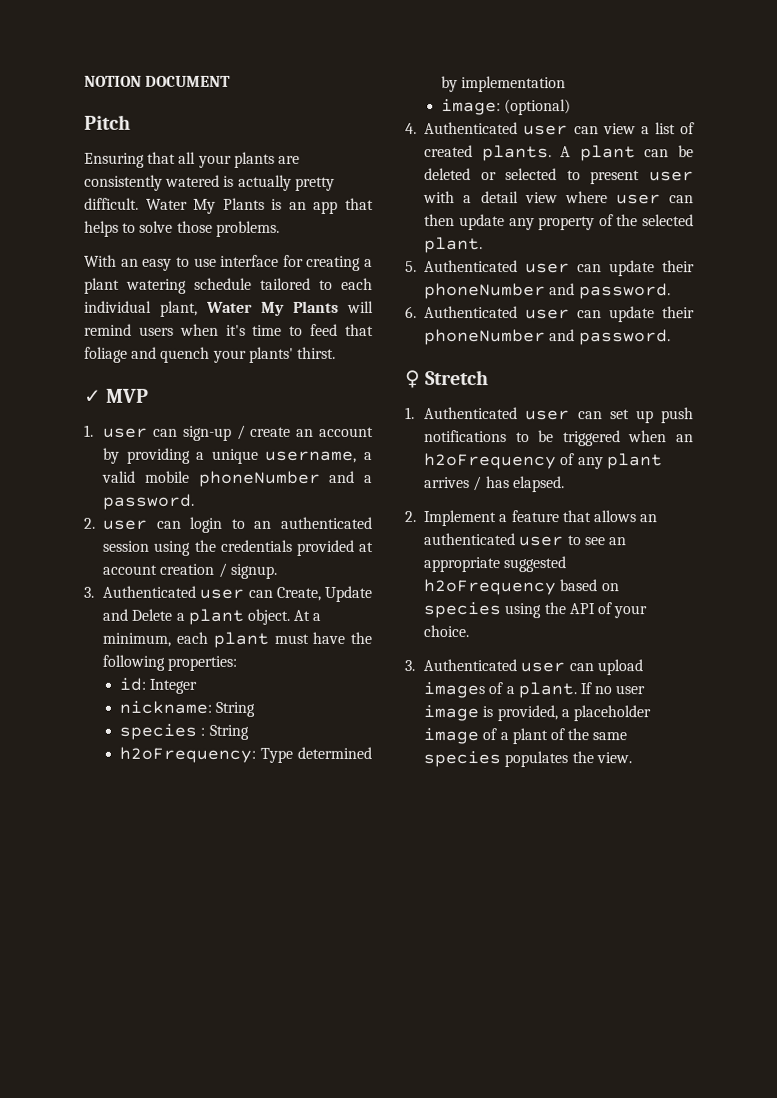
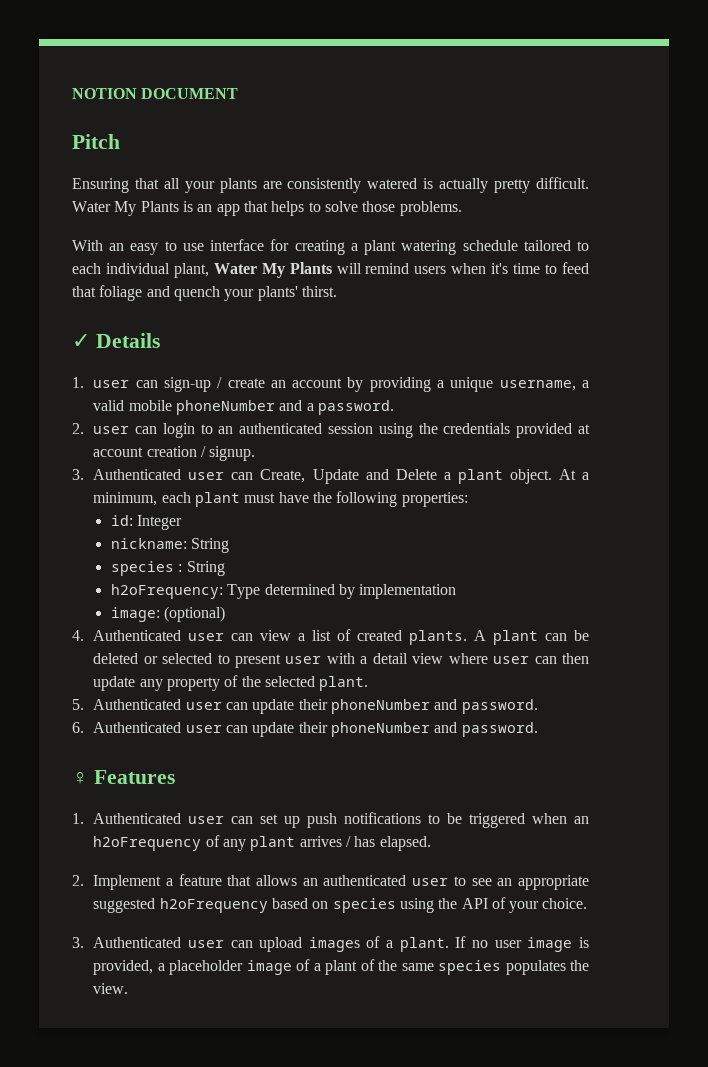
- ✓ MVP
+ ✓ Details
- ♀ Stretch
+ ♀ Features

